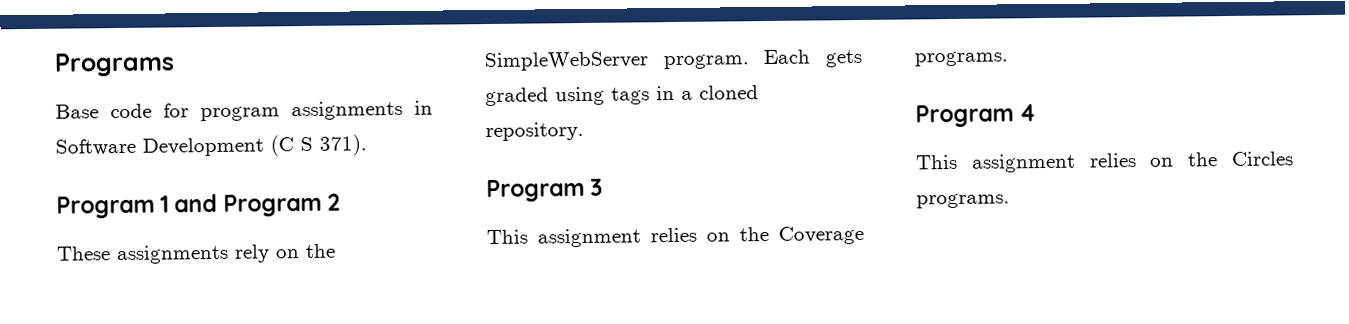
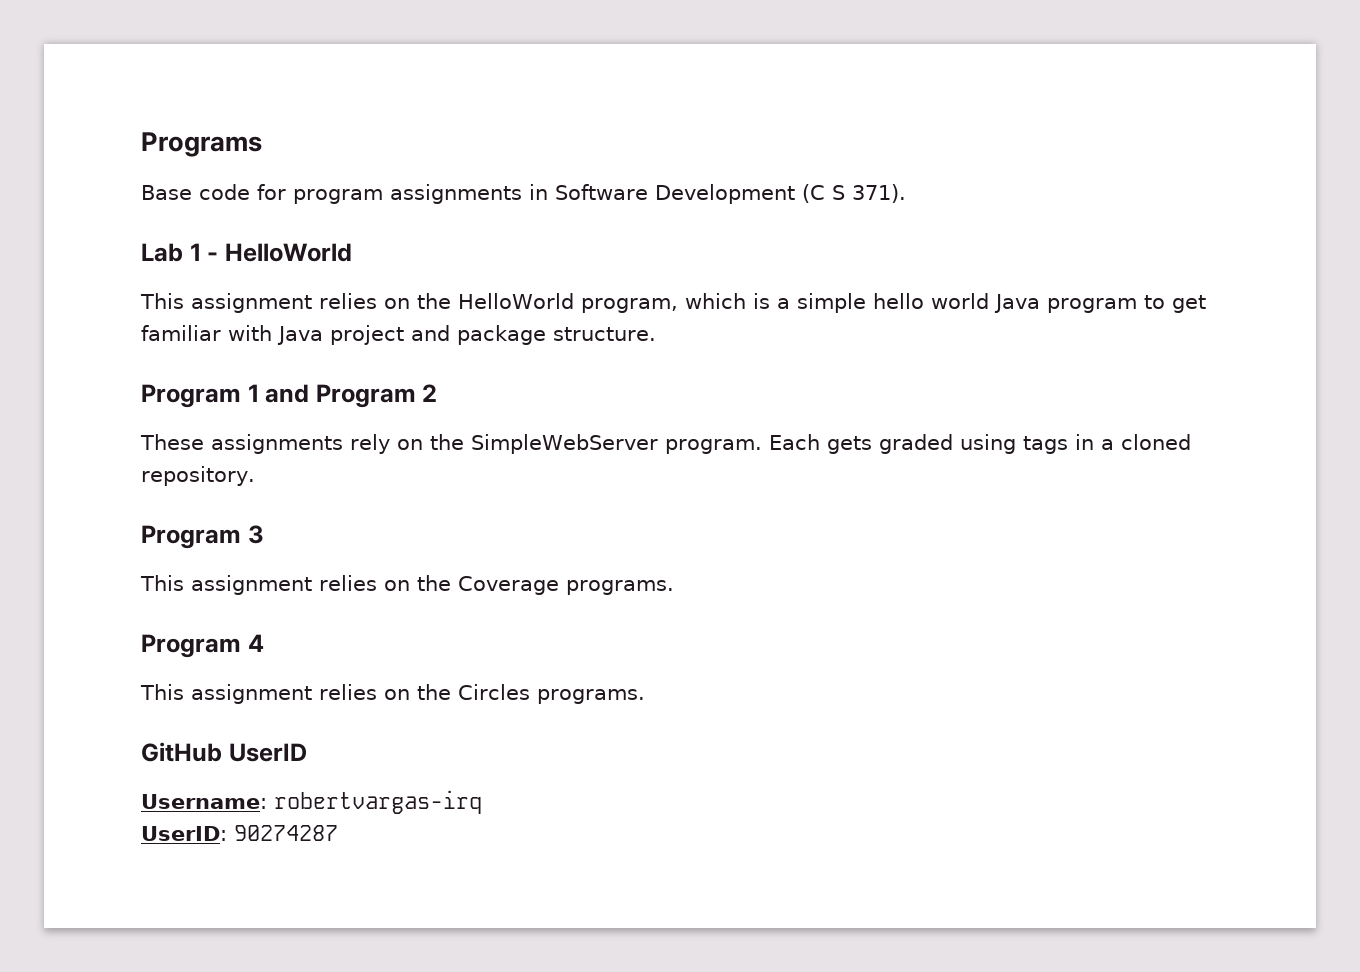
+ Lab 1 - HelloWorld
+ This assignment relies on the HelloWorld program, which is a simple hello world Java program to get familiar with Java project and package structure.
+ GitHub UserID
+ Username: robertvargas-irq
+ UserID: 90274287

